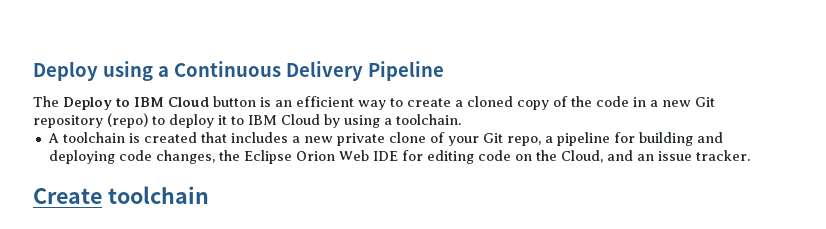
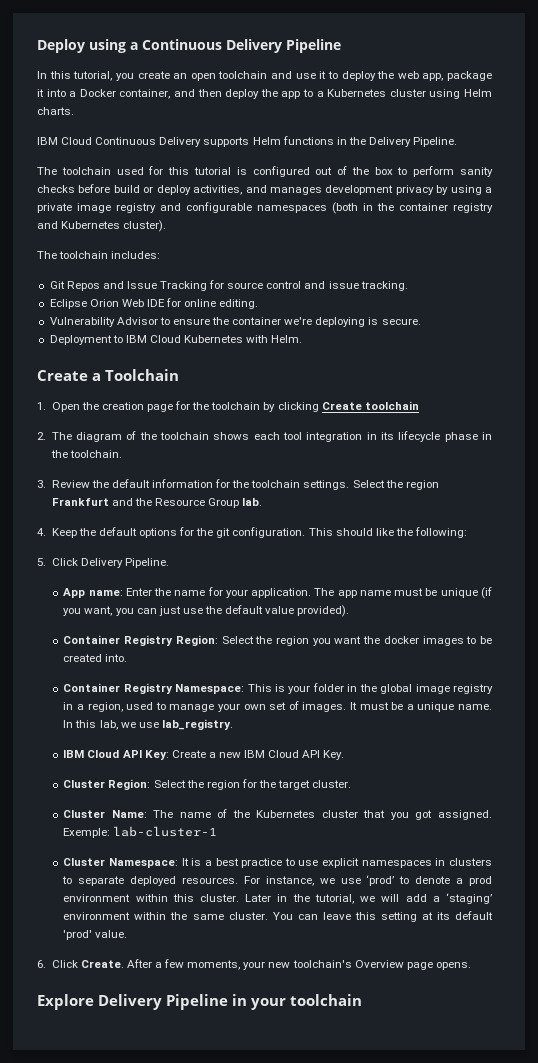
- The Deploy to IBM Cloud button is an efficient way to create a cloned copy of the code in a new Git repository (repo) to deploy it to IBM Cloud by using a toolchain.
- A toolchain is created that includes a new private clone of your Git repo, a pipeline for building and deploying code changes, the Eclipse Orion Web IDE for editing code on the Cloud, and an issue tracker.
- Create toolchain
+ In this tutorial, you create an open toolchain and use it to deploy the web app, package it into a Docker container, and then deploy the app to a Kubernetes cluster using Helm charts.
+ IBM Cloud Continuous Delivery supports Helm functions in the Delivery Pipeline.
+ The toolchain used for this tutorial is configured out of the box to perform sanity checks before build or deploy activities, and manages development privacy by using a private image registry and configurable namespaces (both in the container registry and Kubernetes cluster).
+ The toolchain includes:
+ Git Repos and Issue Tracking for source control and issue tracking.
+ Eclipse Orion Web IDE for online editing.
+ Vulnerability Advisor to ensure the container we're deploying is secure.
+ Deployment to IBM Cloud Kubernetes with Helm.
+ Create a Toolchain
+ 1. Open the creation page for the toolchain by clicking Create toolchain
+ 2. The diagram of the toolchain shows each tool integration in its lifecycle phase in the toolchain.
+ 3. Review the default information for the toolchain settings. Select the region Frankfurt and the Resource Group lab.
+ 4. Keep the default options for the git configuration. This should like the following:
+ 5. Click Delivery Pipeline.
+ App name: Enter the name for your application. The app name must be unique (if you want, you can just use the default value provided).
+ Container Registry Region: Select the region you want the docker images to be created into.
+ Container Registry Namespace: This is your folder in the global image registry in a region, used to manage your own set of images. It must be a unique name. In this lab, we use lab_registry.
+ IBM Cloud API Key: Create a new IBM Cloud API Key.
+ Cluster Region: Select the region for the target cluster.
+ Cluster Name: The name of the Kubernetes cluster that you got assigned. Exemple: lab-cluster-1
+ Cluster Namespace: It is a best practice to use explicit namespaces in clusters to separate deployed resources. For instance, we use ‘prod’ to denote a prod environment within this cluster. Later in the tutorial, we will add a ‘staging’ environment within the same cluster. You can leave this setting at its default 'prod' value.
+ 6. Click Create. After a few moments, your new toolchain's Overview page opens.
+ Explore Delivery Pipeline in your toolchain

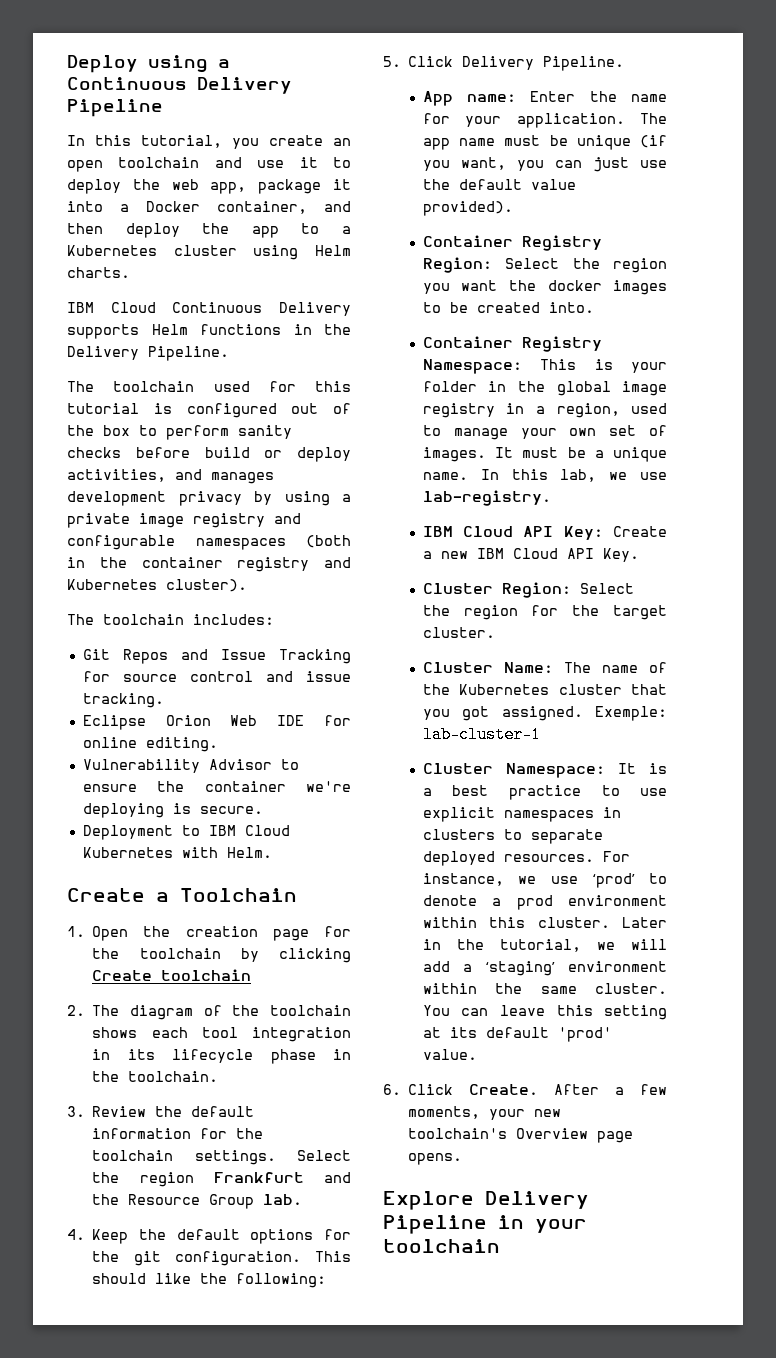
- In this lab, we use lab_registry.
+ In this lab, we use lab-registry.

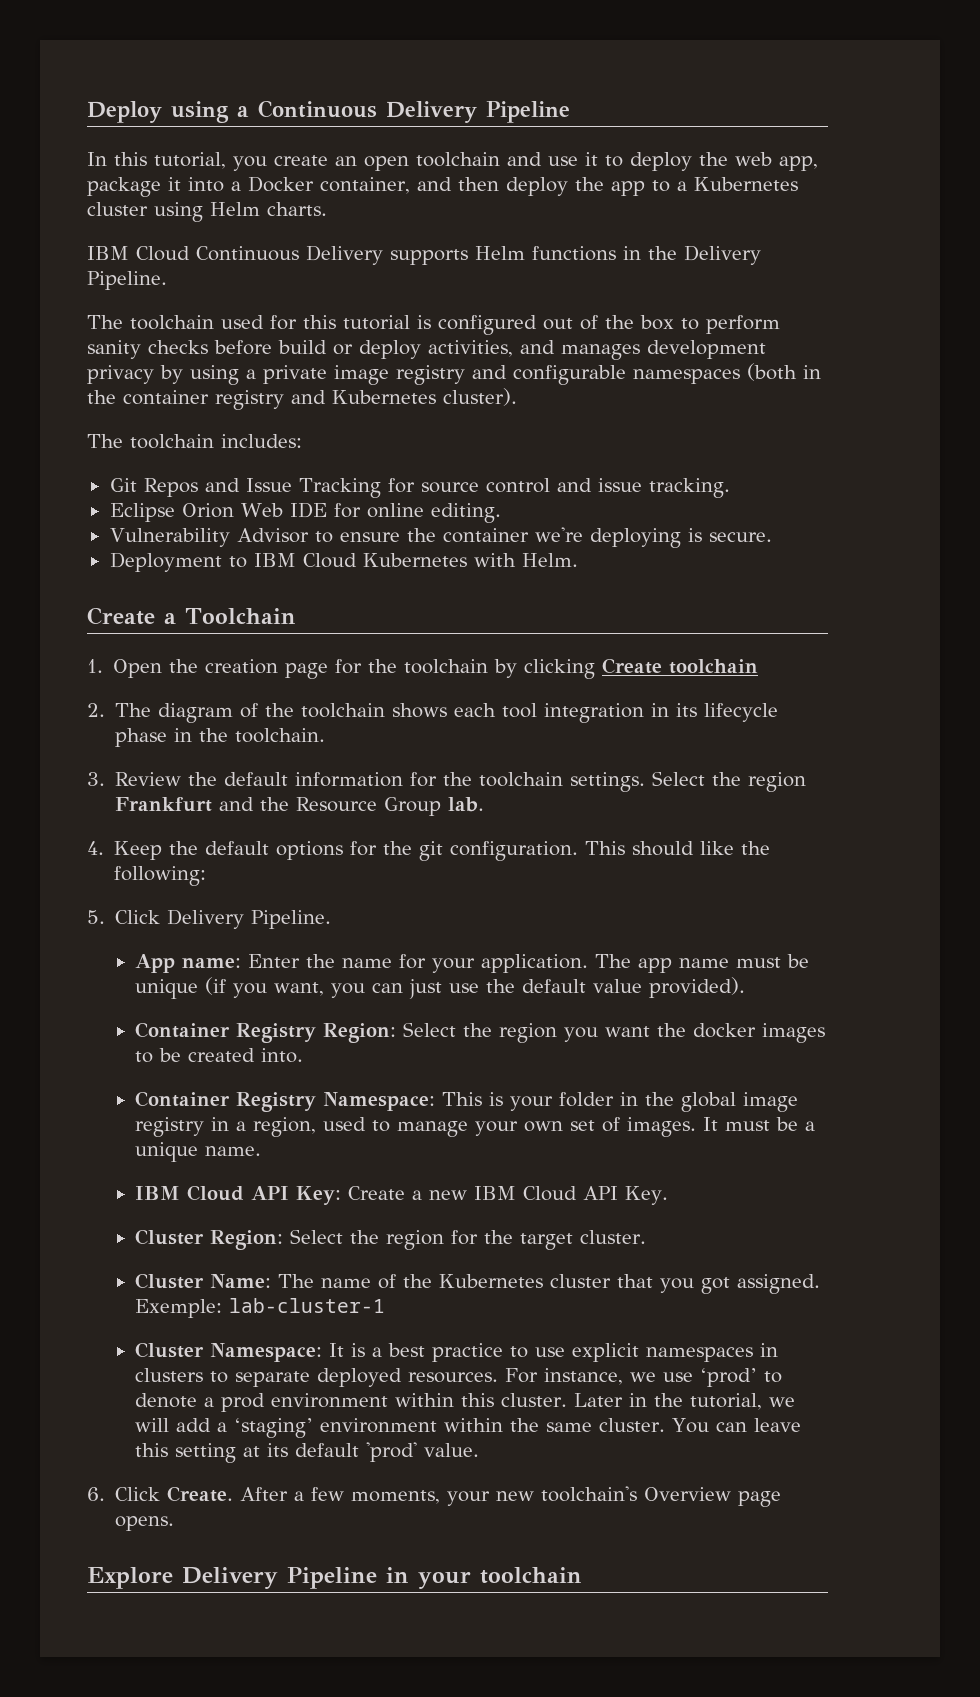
- In this lab, we use lab-registry.

